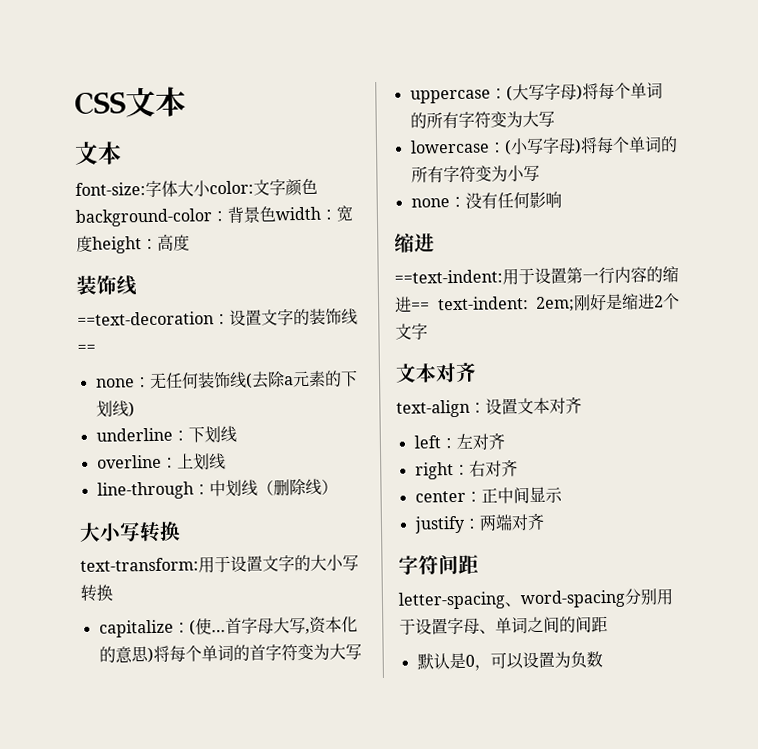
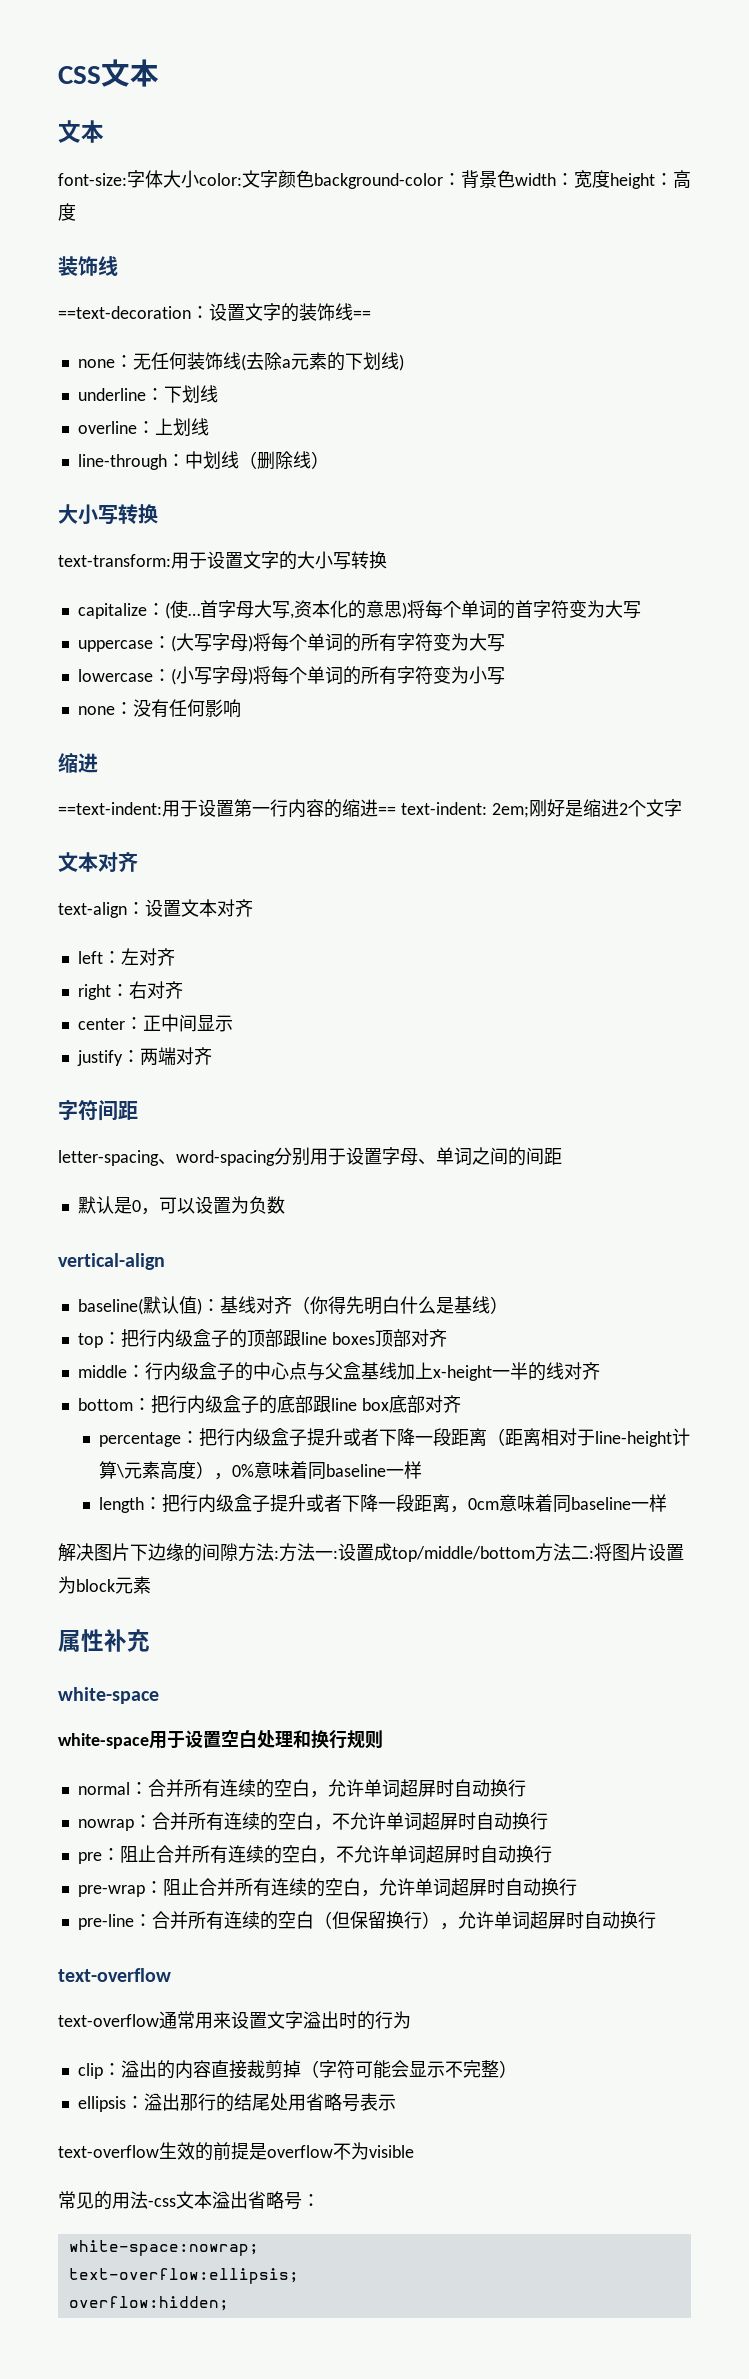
+ vertical-align
+ baseline(默认值)：基线对齐（你得先明白什么是基线）
+ top：把行内级盒子的顶部跟line boxes顶部对齐
+ middle：行内级盒子的中心点与父盒基线加上x-height一半的线对齐
+ bottom：把行内级盒子的底部跟line box底部对齐
+ percentage：把行内级盒子提升或者下降一段距离（距离相对于line-height计算\元素高度），0%意味着同baseline一样
+ length：把行内级盒子提升或者下降一段距离，0cm意味着同baseline一样
+ 解决图片下边缘的间隙方法:方法一:设置成top/middle/bottom方法二:将图片设置为block元素
+ 属性补充
+ white-space
+ white-space用于设置空白处理和换行规则
+ normal：合并所有连续的空白，允许单词超屏时自动换行
+ nowrap：合并所有连续的空白，不允许单词超屏时自动换行
+ pre：阻止合并所有连续的空白，不允许单词超屏时自动换行
+ pre-wrap：阻止合并所有连续的空白，允许单词超屏时自动换行
+ pre-line：合并所有连续的空白（但保留换行），允许单词超屏时自动换行
+ text-overflow
+ text-overflow通常用来设置文字溢出时的行为
+ clip：溢出的内容直接裁剪掉（字符可能会显示不完整）
+ ellipsis：溢出那行的结尾处用省略号表示
+ text-overflow生效的前提是overflow不为visible
+ 常见的用法-css文本溢出省略号：
+ white-space:nowrap;
+ text-overflow:ellipsis;
+ overflow:hidden;

